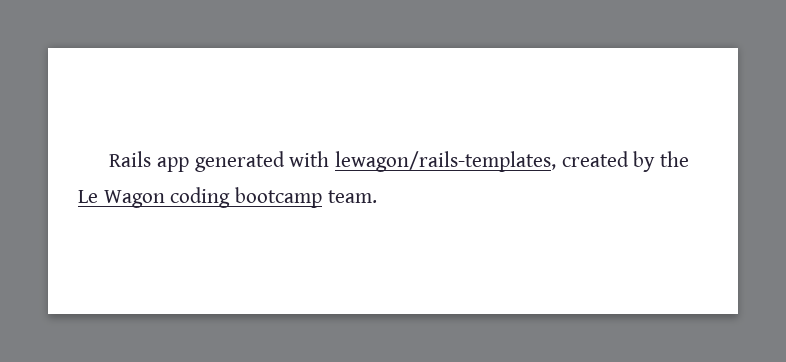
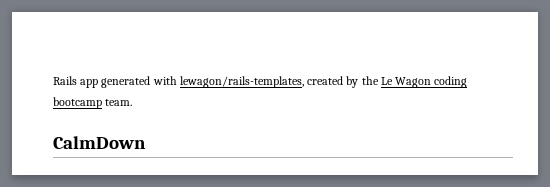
+ CalmDown

